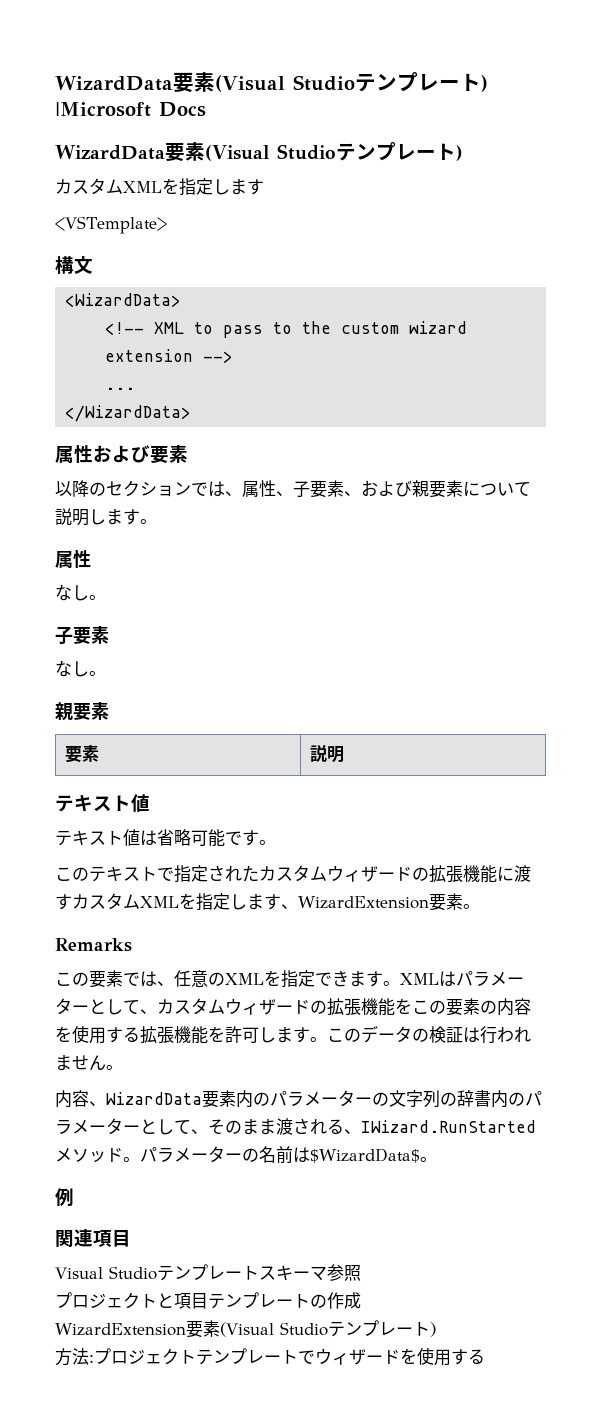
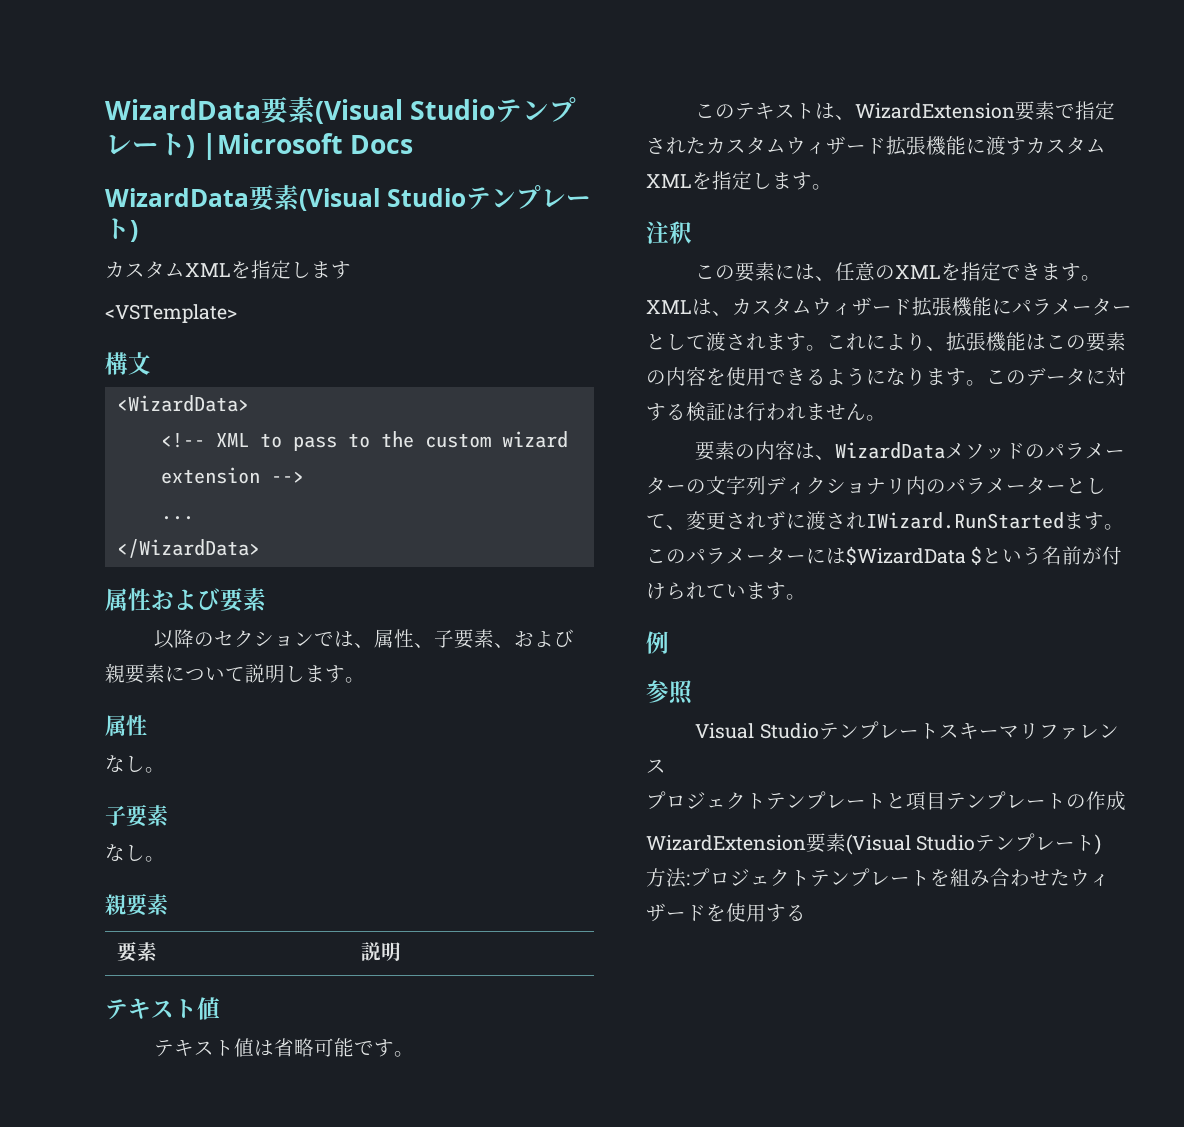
- このテキストで指定されたカスタムウィザードの拡張機能に渡すカスタムXMLを指定します、WizardExtension要素。
- Remarks
- この要素では、任意のXMLを指定できます。
+ このテキストは、WizardExtension要素で指定されたカスタムウィザード拡張機能に渡すカスタムXMLを指定します。
+ 注釈
+ この要素には、任意のXMLを指定できます。
- XMLはパラメーターとして、カスタムウィザードの拡張機能をこの要素の内容を使用する拡張機能を許可します。
+ XMLは、カスタムウィザード拡張機能にパラメーターとして渡されます。これにより、拡張機能はこの要素の内容を使用できるようになります。
- このデータの検証は行われません。
+ このデータに対する検証は行われません。
- 内容、WizardData要素内のパラメーターの文字列の辞書内のパラメーターとして、そのまま渡される、IWizard.RunStartedメソッド。パラメーターの名前は$WizardData$。
+ 要素の内容は、WizardDataメソッドのパラメーターの文字列ディクショナリ内のパラメーターとして、変更されずに渡されIWizard.RunStartedます。このパラメーターには$WizardData $という名前が付けられています。
- 関連項目
+ 参照
- Visual Studioテンプレートスキーマ参照
- プロジェクトと項目テンプレートの作成
+ Visual Studioテンプレートスキーマリファレンス
+ プロジェクトテンプレートと項目テンプレートの作成
- 方法:プロジェクトテンプレートでウィザードを使用する
+ 方法:プロジェクトテンプレートを組み合わせたウィザードを使用する

